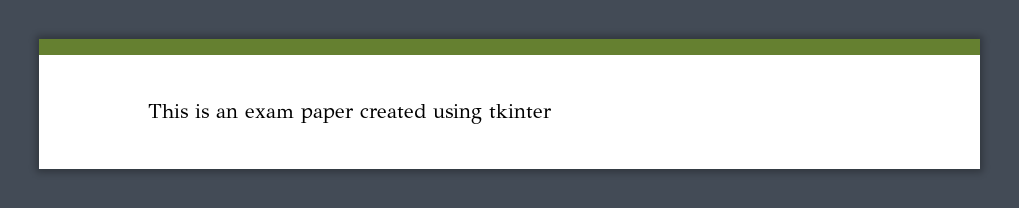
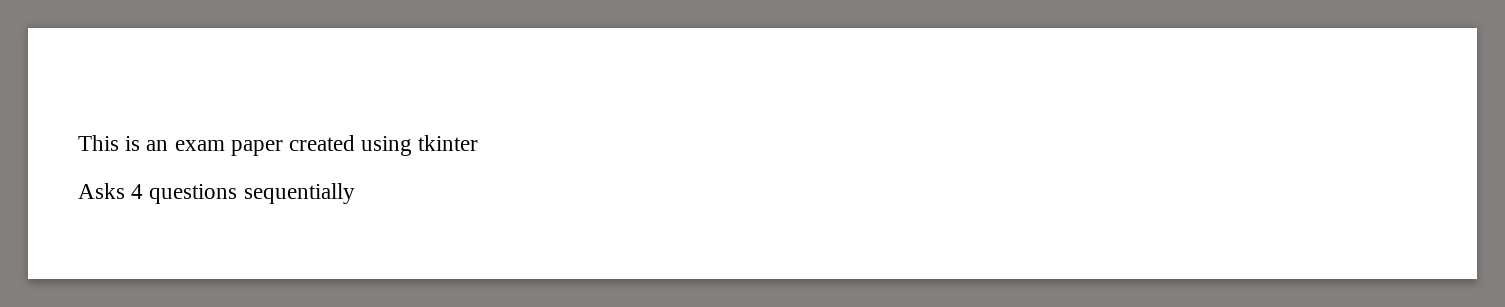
+ Asks 4 questions sequentially

